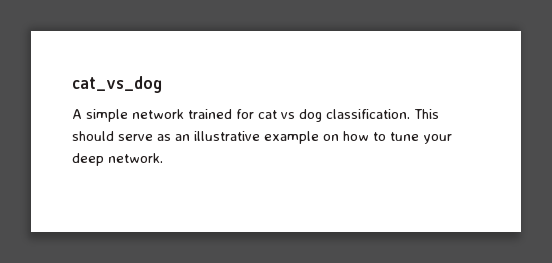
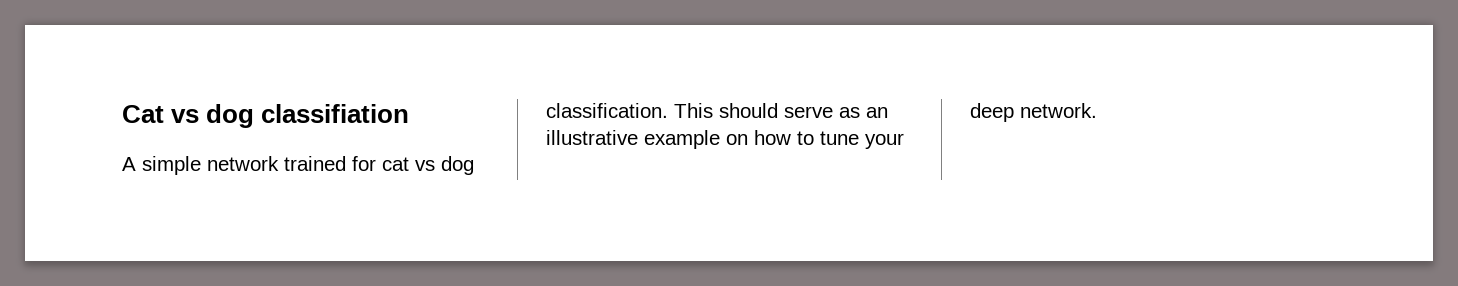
- cat_vs_dog
+ Cat vs dog classifiation

